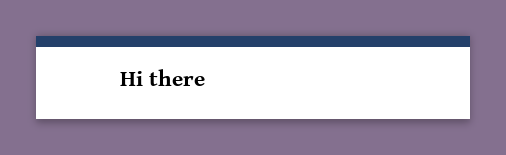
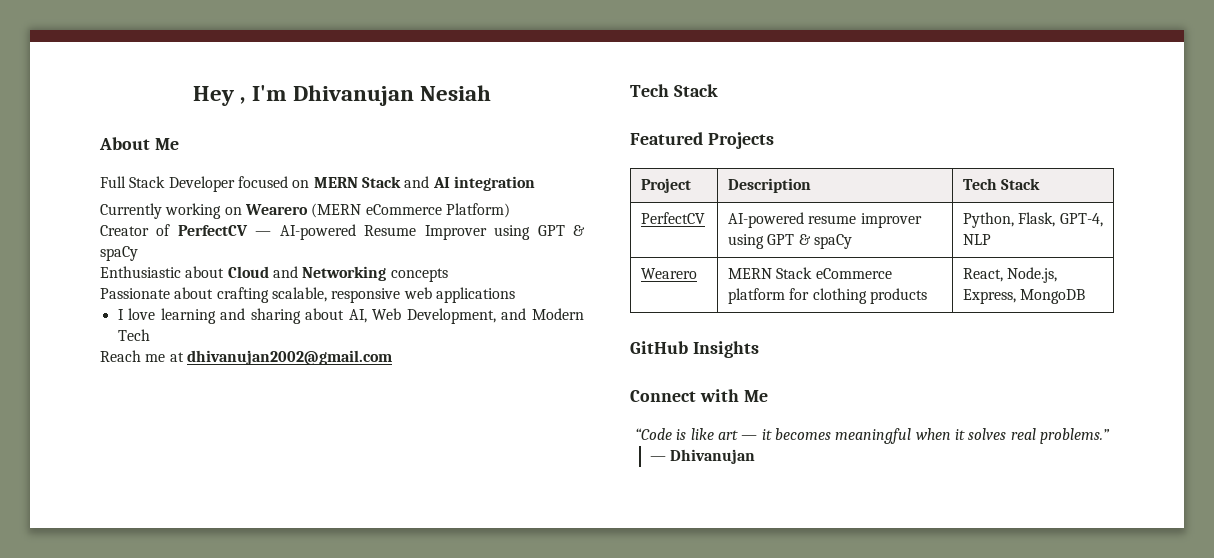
- Hi there
+ Hey , I'm Dhivanujan Nesiah
+ About Me
+ Full Stack Developer focused on MERN Stack and AI integration
+ Currently working on Wearero (MERN eCommerce Platform)
+ Creator of PerfectCV — AI-powered Resume Improver using GPT & spaCy
+ Enthusiastic about Cloud and Networking concepts
+ Passionate about crafting scalable, responsive web applications
+ I love learning and sharing about AI, Web Development, and Modern Tech
+ Reach me at dhivanujan2002@gmail.com
+ Tech Stack
+ Featured Projects
+ Project | Description | Tech Stack
+ PerfectCV | AI-powered resume improver using GPT & spaCy | Python, Flask, GPT-4, NLP
+ Wearero | MERN Stack eCommerce platform for clothing products | React, Node.js, Express, MongoDB
+ GitHub Insights
+ Connect with Me
+ “Code is like art — it becomes meaningful when it solves real problems.”
+ — Dhivanujan

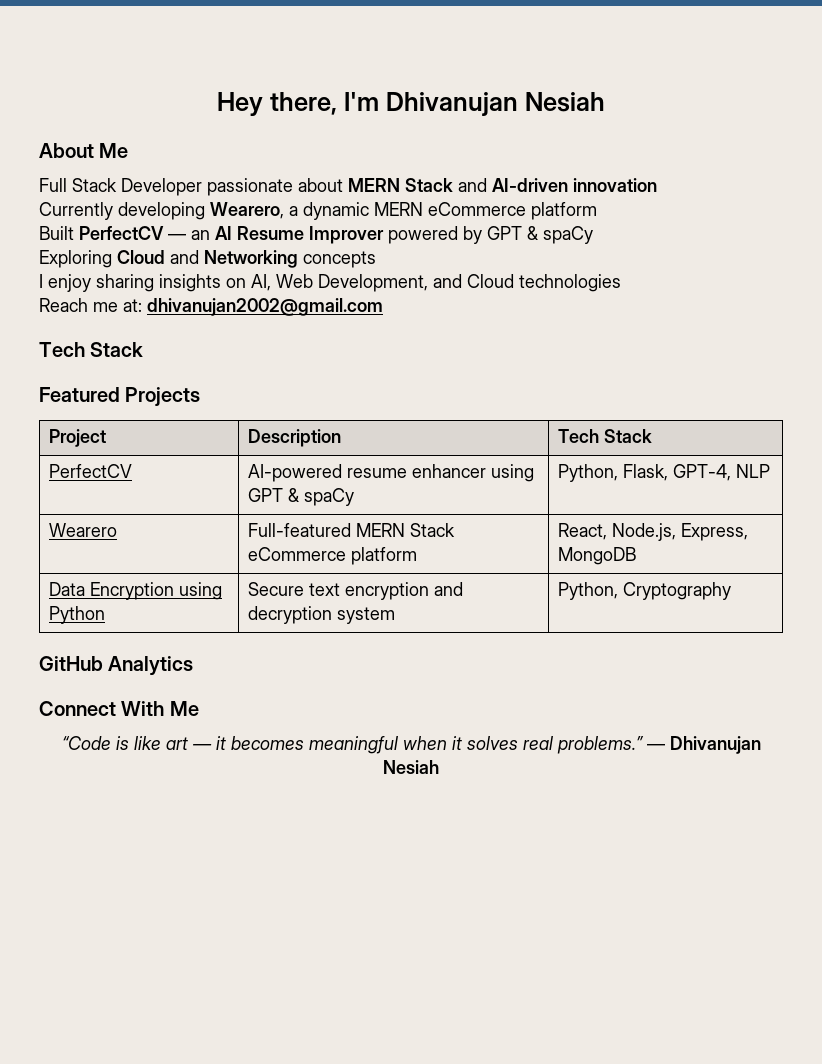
- Hey , I'm Dhivanujan Nesiah
+ Hey there, I'm Dhivanujan Nesiah
- Full Stack Developer focused on MERN Stack and AI integration
+ Full Stack Developer passionate about MERN Stack and AI-driven innovation
- Currently working on Wearero (MERN eCommerce Platform)
- Creator of PerfectCV — AI-powered Resume Improver using GPT & spaCy
+ Currently developing Wearero, a dynamic MERN eCommerce platform
+ Built PerfectCV — an AI Resume Improver powered by GPT & spaCy
- Enthusiastic about Cloud and Networking concepts
+ Exploring Cloud and Networking concepts
- Passionate about crafting scalable, responsive web applications
- I love learning and sharing about AI, Web Development, and Modern Tech
+ I enjoy sharing insights on AI, Web Development, and Cloud technologies
- Reach me at dhivanujan2002@gmail.com
+ Reach me at: dhivanujan2002@gmail.com
- PerfectCV | AI-powered resume improver using GPT & spaCy | Python, Flask, GPT-4, NLP
+ PerfectCV | AI-powered resume enhancer using GPT & spaCy | Python, Flask, GPT-4, NLP
- Wearero | MERN Stack eCommerce platform for clothing products | React, Node.js, Express, MongoDB
+ Wearero | Full-featured MERN Stack eCommerce platform | React, Node.js, Express, MongoDB
+ Data Encryption using Python | Secure text encryption and decryption system | Python, Cryptography
- GitHub Insights
+ GitHub Analytics
- Connect with Me
+ Connect With Me
- “Code is like art — it becomes meaningful when it solves real problems.”
- — Dhivanujan
+ “Code is like art — it becomes meaningful when it solves real problems.” — Dhivanujan Nesiah

